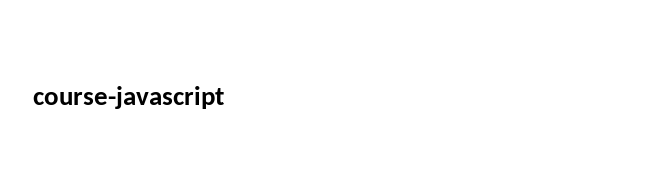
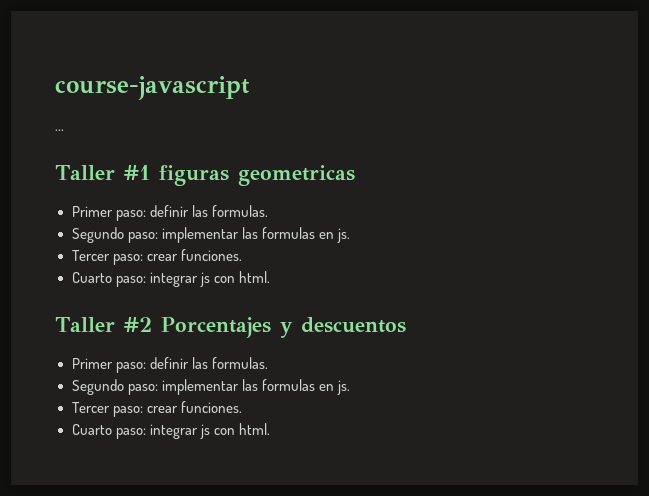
+ ...
+ Taller #1 figuras geometricas
+ Primer paso: definir las formulas.
+ Segundo paso: implementar las formulas en js.
+ Tercer paso: crear funciones.
+ Cuarto paso: integrar js con html.
+ Taller #2 Porcentajes y descuentos
+ Primer paso: definir las formulas.
+ Segundo paso: implementar las formulas en js.
+ Tercer paso: crear funciones.
+ Cuarto paso: integrar js con html.

